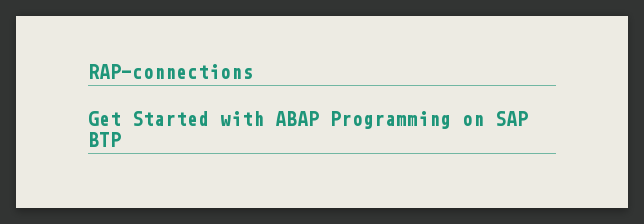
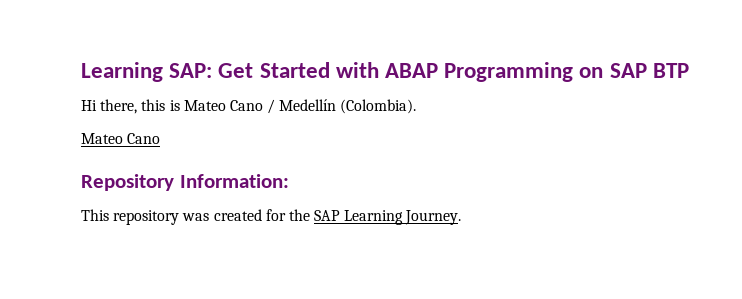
- RAP-connections
- Get Started with ABAP Programming on SAP BTP
+ Learning SAP: Get Started with ABAP Programming on SAP BTP
+ Hi there, this is Mateo Cano / Medellín (Colombia).
+ Mateo Cano
+ Repository Information:
+ This repository was created for the SAP Learning Journey.

